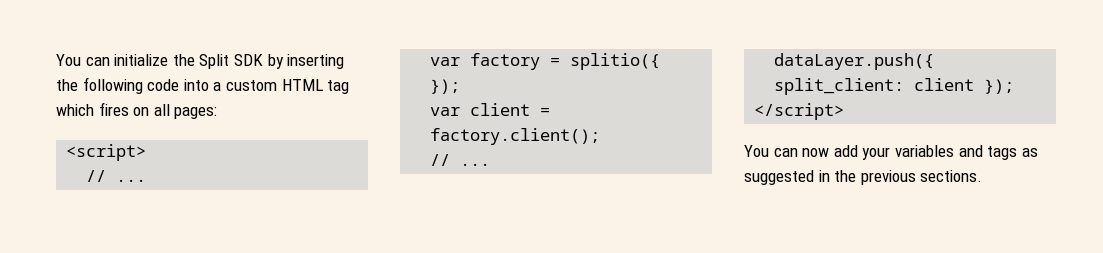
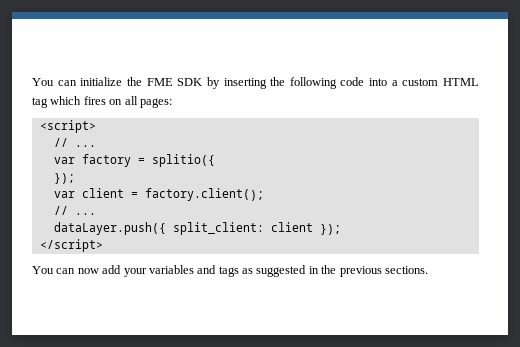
- You can initialize the Split SDK by inserting the following code into a custom HTML tag which fires on all pages:
+ You can initialize the FME SDK by inserting the following code into a custom HTML tag which fires on all pages:

